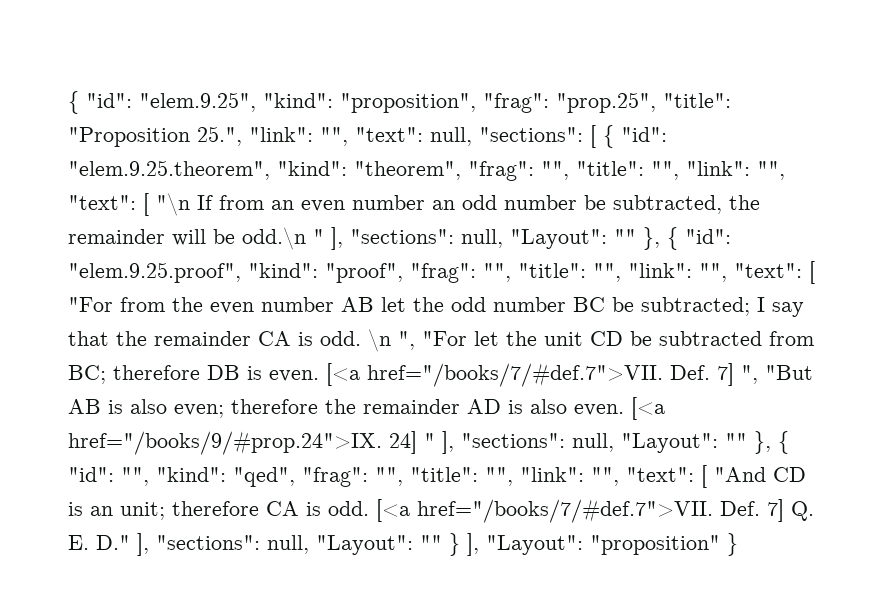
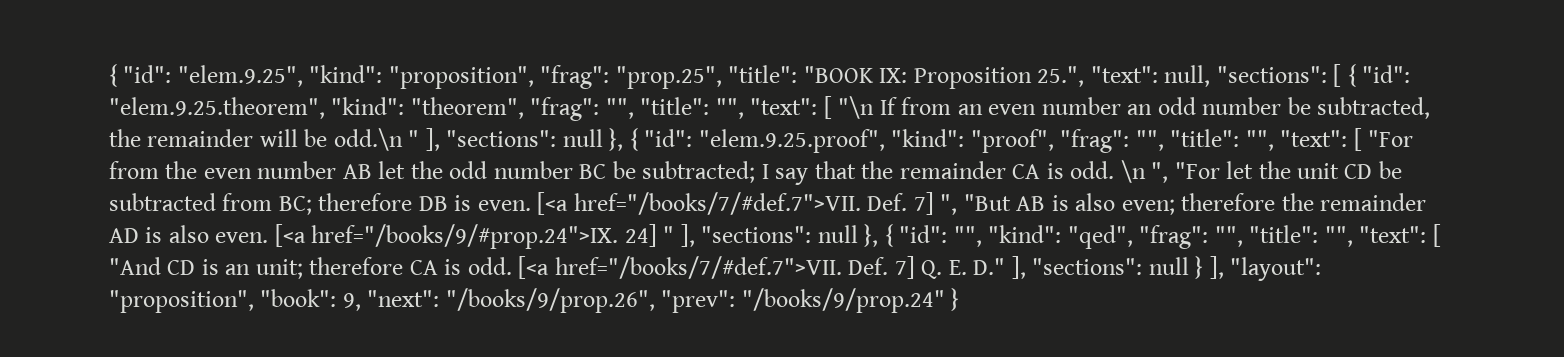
- "Proposition 25.", "link": "", "text":
+ "BOOK IX: Proposition 25.", "text":
- "theorem", "frag": "", "title": "", "link": "", "text":
+ "theorem", "frag": "", "title": "", "text":
- [ "\n If from an even number an odd number be subtracted, the remainder will be odd.\n " ], "sections": null, "Layout": "" }, { "id":
+ [ "\n If from an even number an odd number be subtracted, the remainder will be odd.\n " ], "sections": null }, { "id":
- "proof", "frag": "", "title": "", "link": "", "text":
+ "proof", "frag": "", "title": "", "text":
- [<a href="/books/9/#prop.24">IX. 24] " ], "sections": null, "Layout": "" }, { "id": "", "kind": "qed", "frag": "", "title": "", "link": "", "text": [ "And CD is an unit; therefore CA is odd.
+ [<a href="/books/9/#prop.24">IX. 24] " ], "sections": null }, { "id": "", "kind": "qed", "frag": "", "title": "", "text": [ "And CD is an unit; therefore CA is odd.
- [<a href="/books/7/#def.7">VII. Def. 7] Q. E. D." ], "sections": null, "Layout": "" } ], "Layout": "proposition" }
+ [<a href="/books/7/#def.7">VII. Def. 7] Q. E. D." ], "sections": null } ], "layout": "proposition", "book": 9, "next": "/books/9/prop.26", "prev": "/books/9/prop.24" }

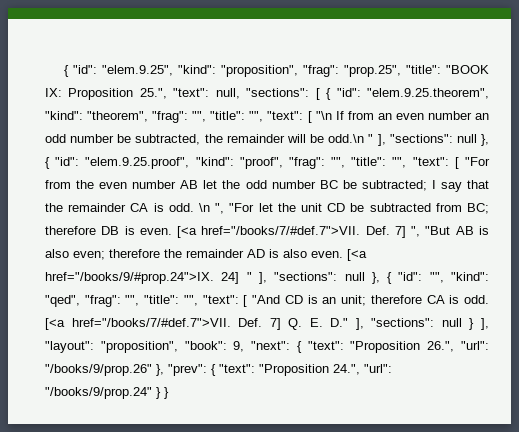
- [<a href="/books/7/#def.7">VII. Def. 7] Q. E. D." ], "sections": null } ], "layout": "proposition", "book": 9, "next": "/books/9/prop.26", "prev": "/books/9/prop.24" }
+ [<a href="/books/7/#def.7">VII. Def. 7] Q. E. D." ], "sections": null } ], "layout": "proposition", "book": 9, "next": { "text": "Proposition 26.", "url": "/books/9/prop.26" }, "prev": { "text": "Proposition 24.", "url": "/books/9/prop.24" } }

